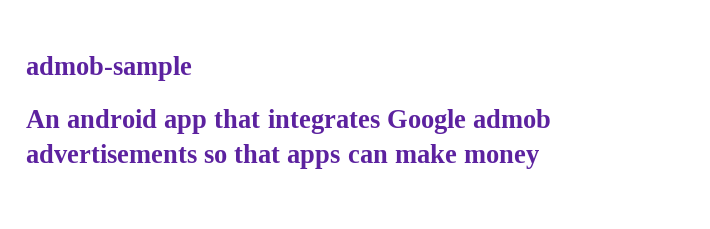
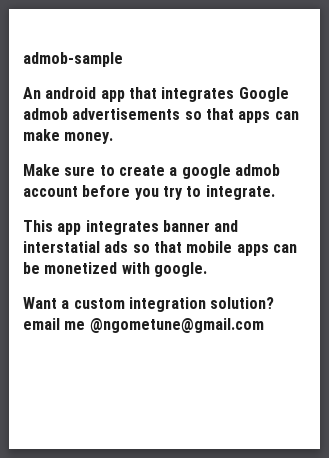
- An android app that integrates Google admob advertisements so that apps can make money
+ An android app that integrates Google admob advertisements so that apps can make money.
+ Make sure to create a google admob account before you try to integrate.
+ This app integrates banner and interstatial ads so that mobile apps can be monetized with google.
+ Want a custom integration solution? email me @ngometune@gmail.com

